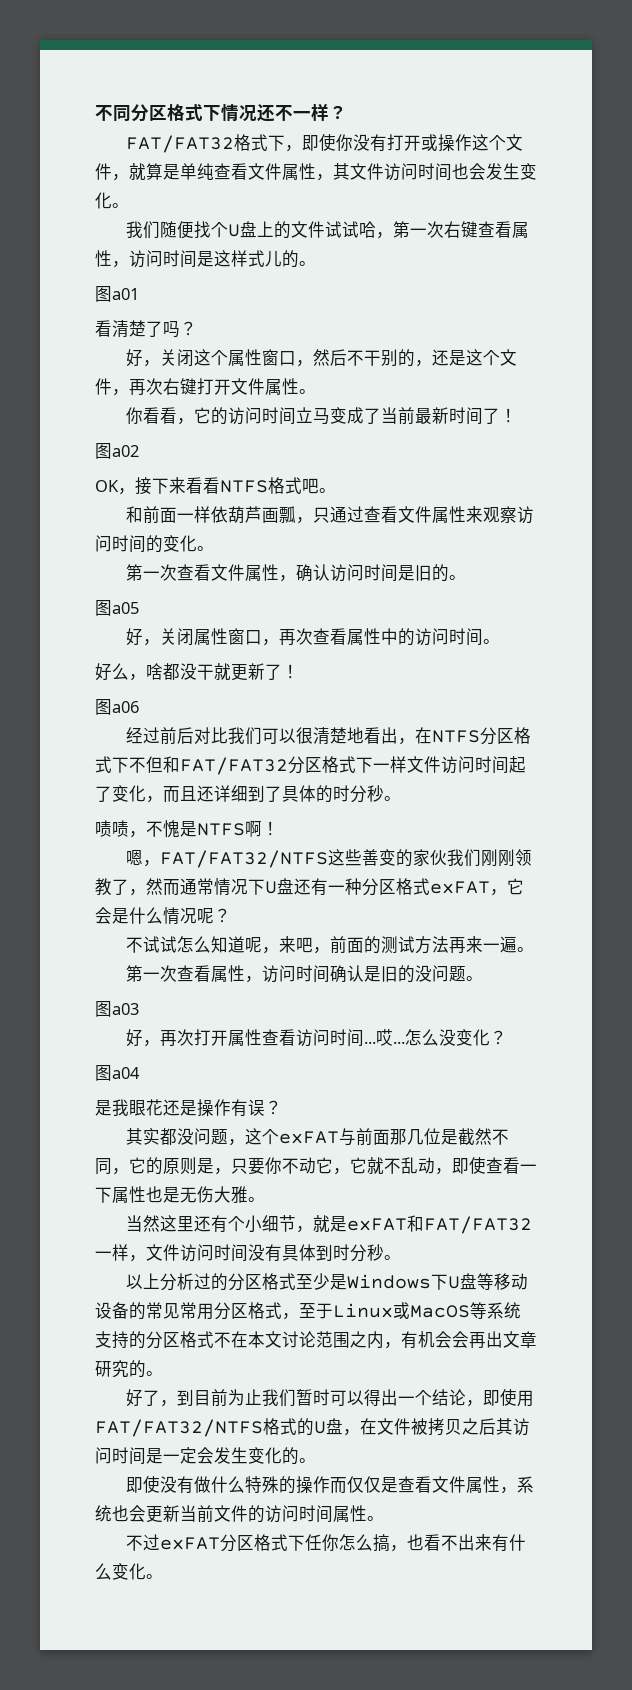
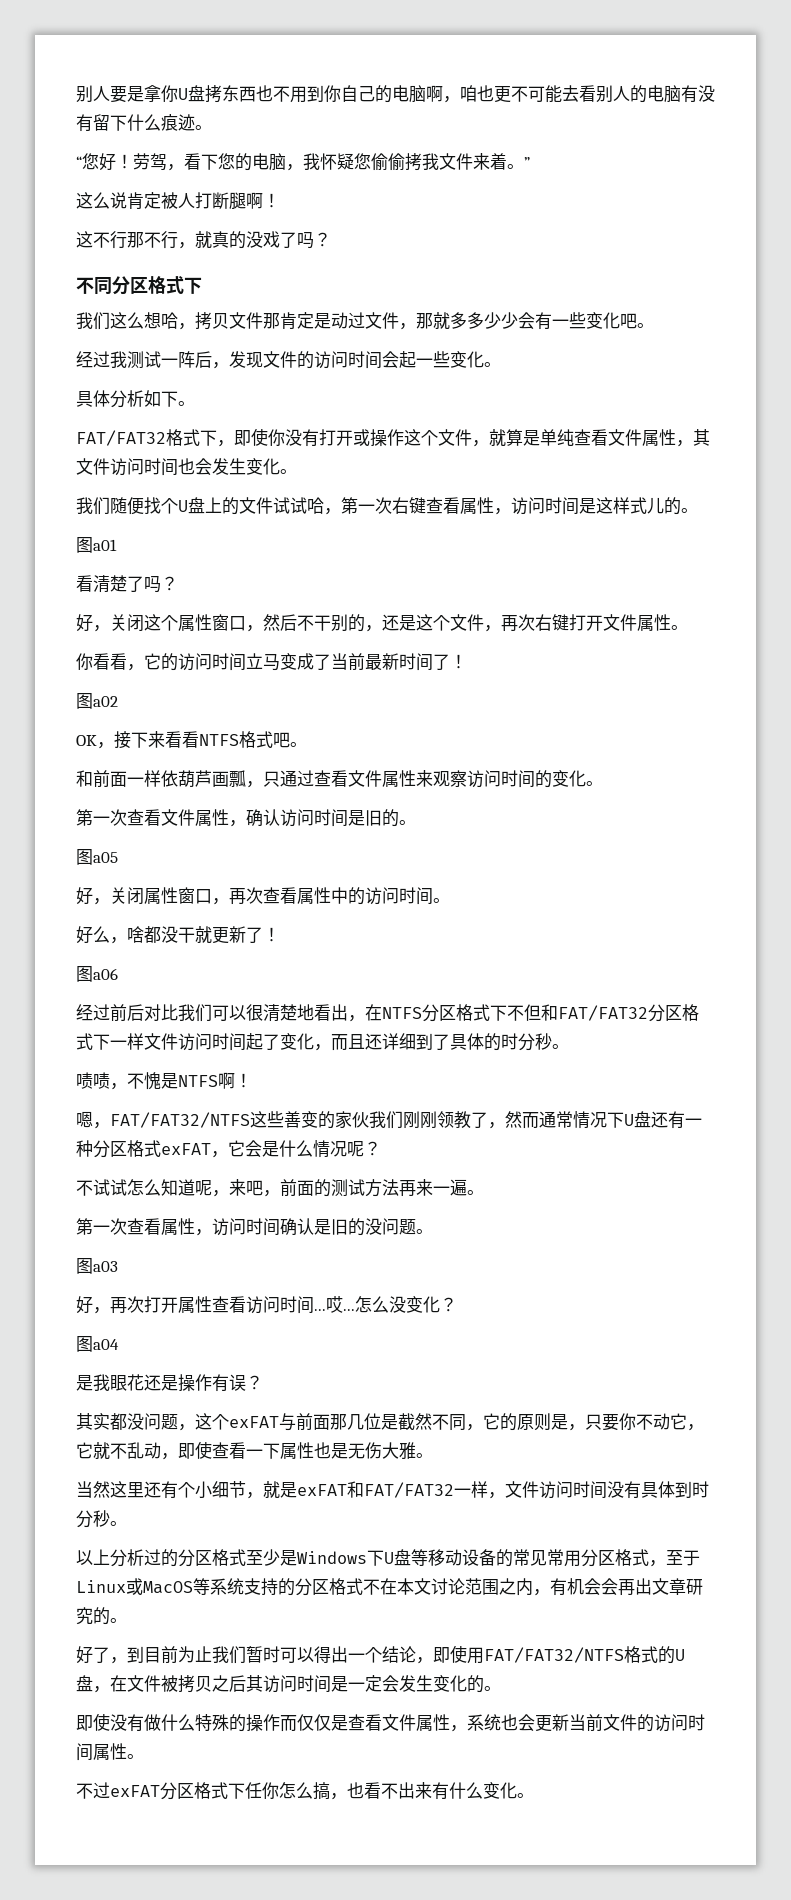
- 不同分区格式下情况还不一样？
+ 别人要是拿你U盘拷东西也不用到你自己的电脑啊，咱也更不可能去看别人的电脑有没有留下什么痕迹。
+ “您好！劳驾，看下您的电脑，我怀疑您偷偷拷我文件来着。”
+ 这么说肯定被人打断腿啊！
+ 这不行那不行，就真的没戏了吗？
+ 不同分区格式下
+ 我们这么想哈，拷贝文件那肯定是动过文件，那就多多少少会有一些变化吧。
+ 经过我测试一阵后，发现文件的访问时间会起一些变化。
+ 具体分析如下。

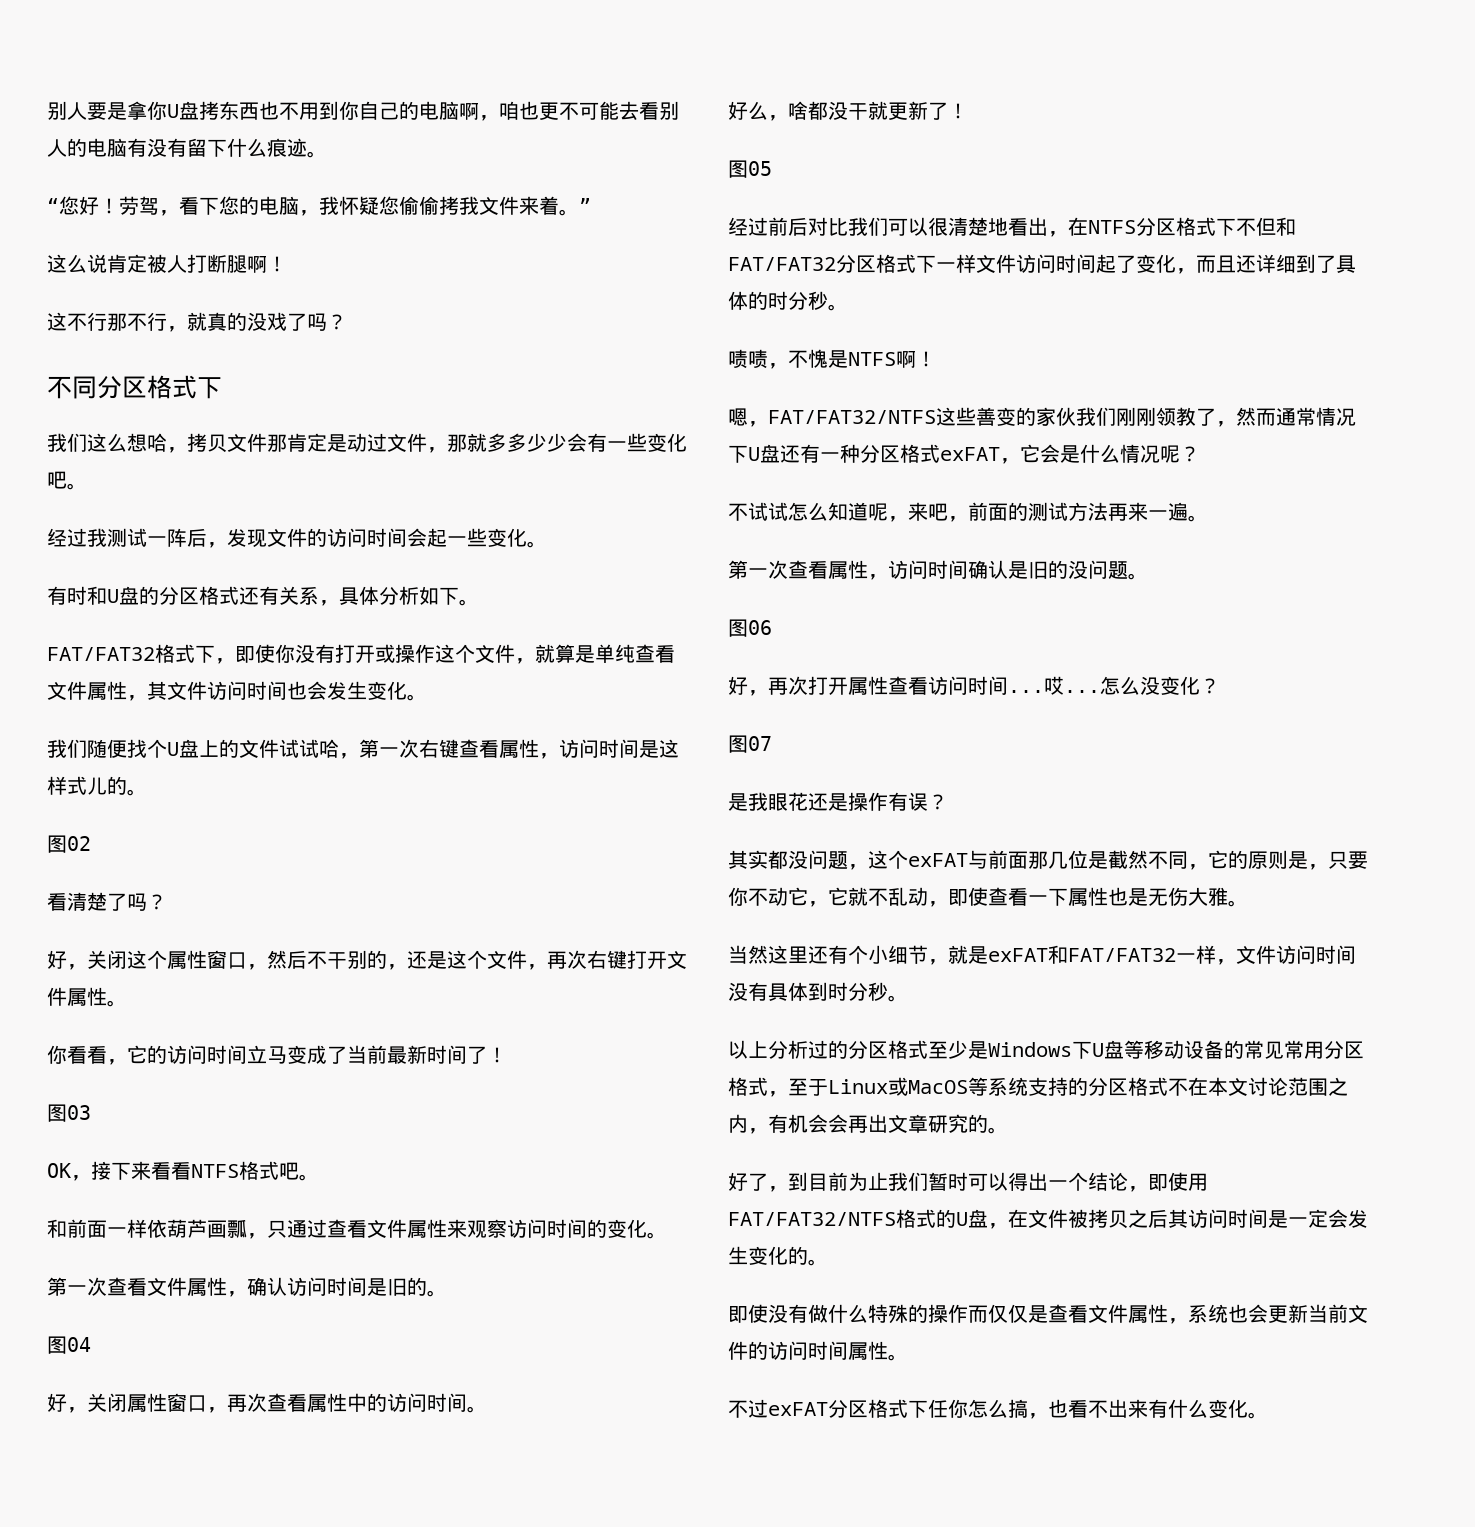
- 具体分析如下。
+ 有时和U盘的分区格式还有关系，具体分析如下。
- 图a01
+ 图02
- 图a02
+ 图03
- 图a05
+ 图04
- 图a06
+ 图05
- 图a03
+ 图06
- 图a04
+ 图07

